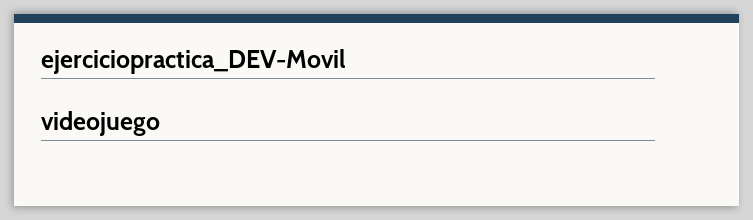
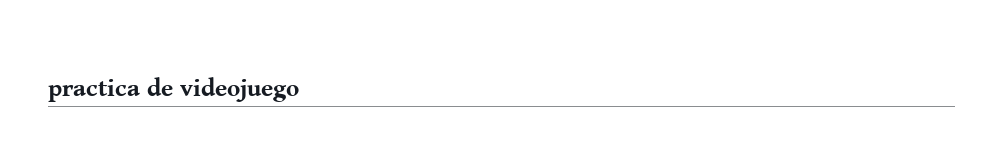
- ejerciciopractica_DEV-Movil
- videojuego
+ practica de videojuego

